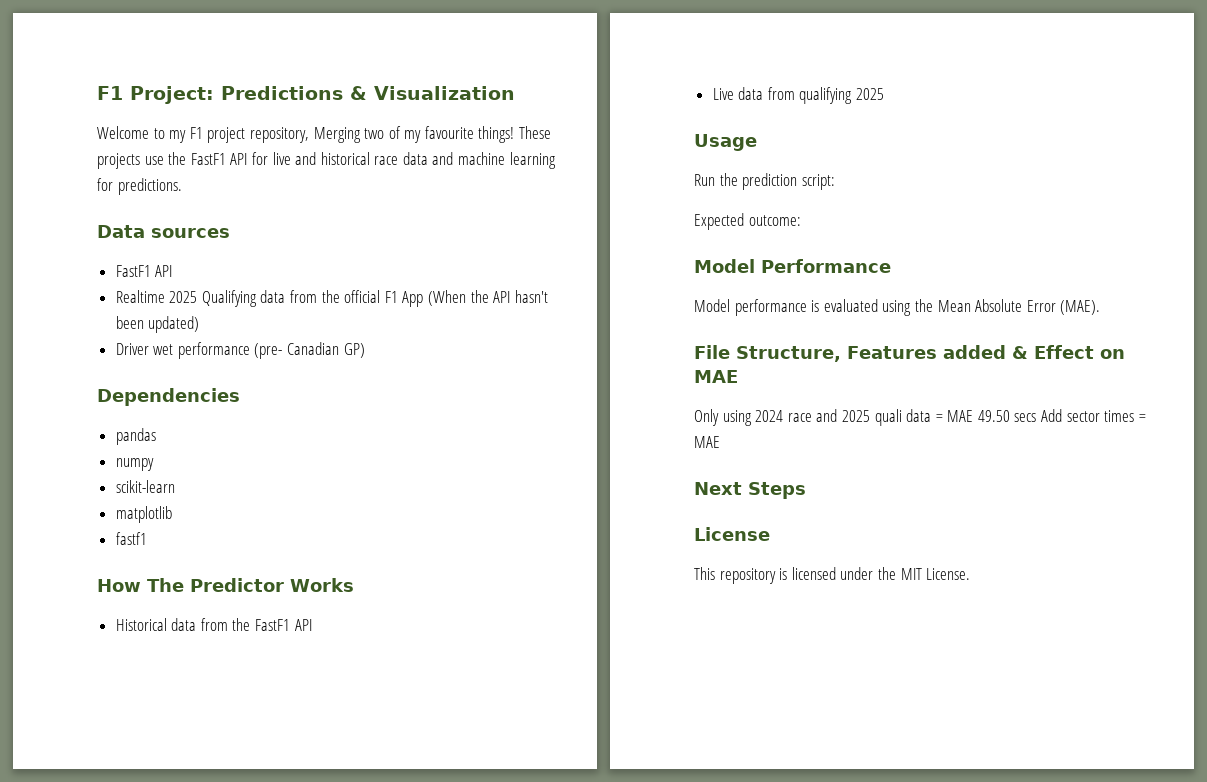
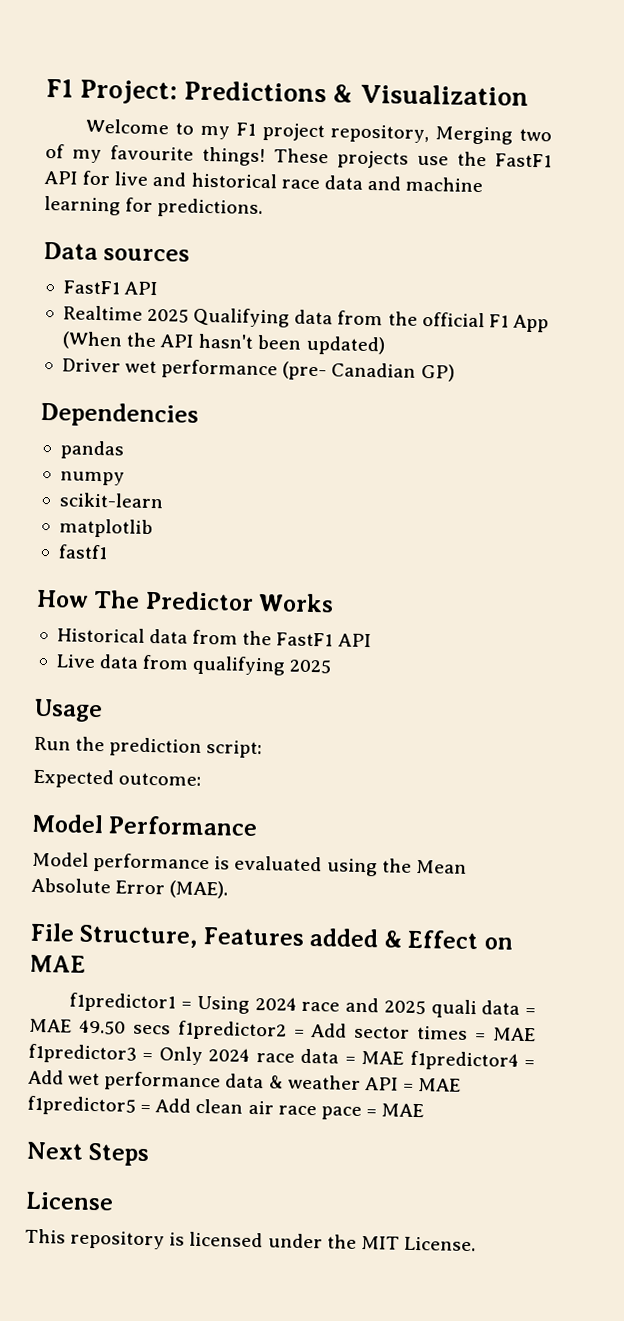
- Only using 2024 race and 2025 quali data = MAE 49.50 secs Add sector times = MAE
+ f1predictor1 = Using 2024 race and 2025 quali data = MAE 49.50 secs f1predictor2 = Add sector times = MAE f1predictor3 = Only 2024 race data = MAE f1predictor4 = Add wet performance data & weather API = MAE f1predictor5 = Add clean air race pace = MAE

